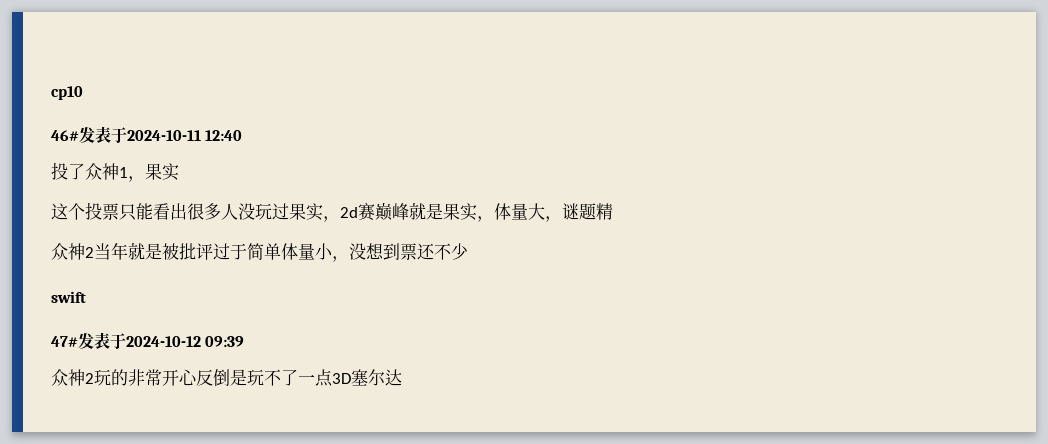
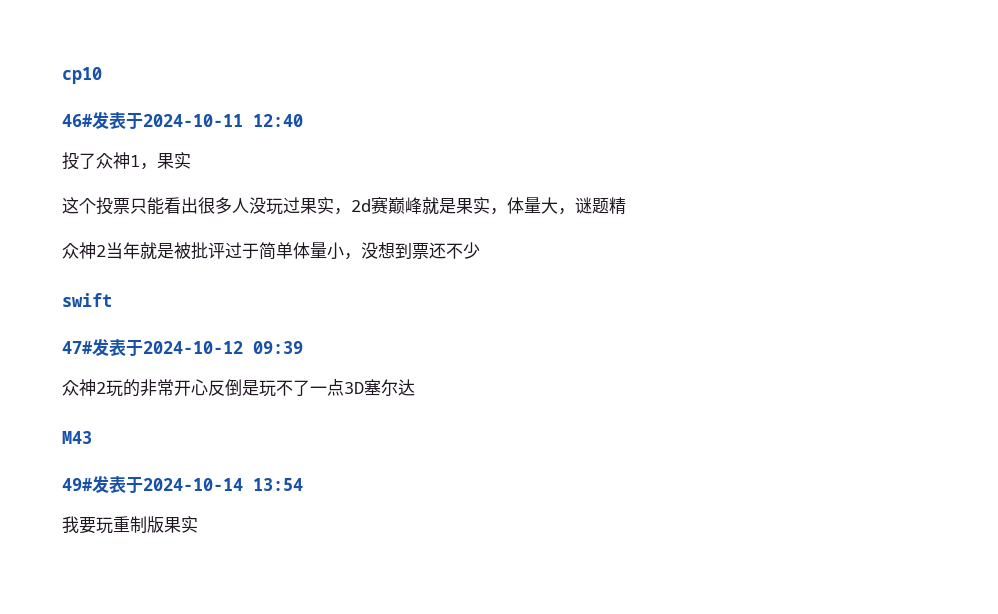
+ M43
+ 49#发表于2024-10-14 13:54
+ 我要玩重制版果实

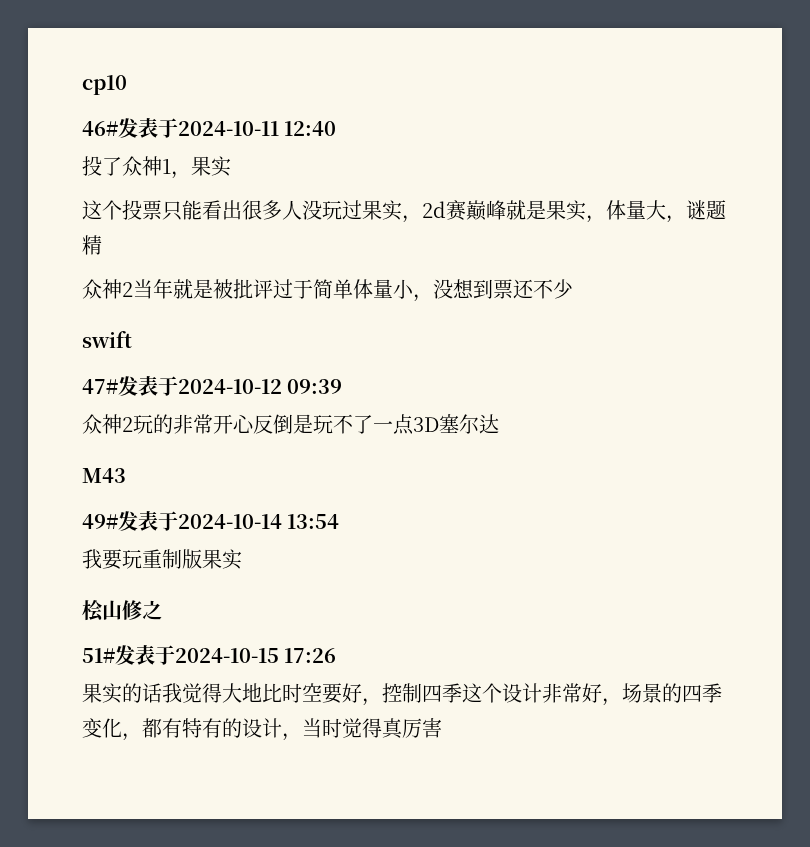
+ 桧山修之
+ 51#发表于2024-10-15 17:26
+ 果实的话我觉得大地比时空要好，控制四季这个设计非常好，场景的四季变化，都有特有的设计，当时觉得真厉害

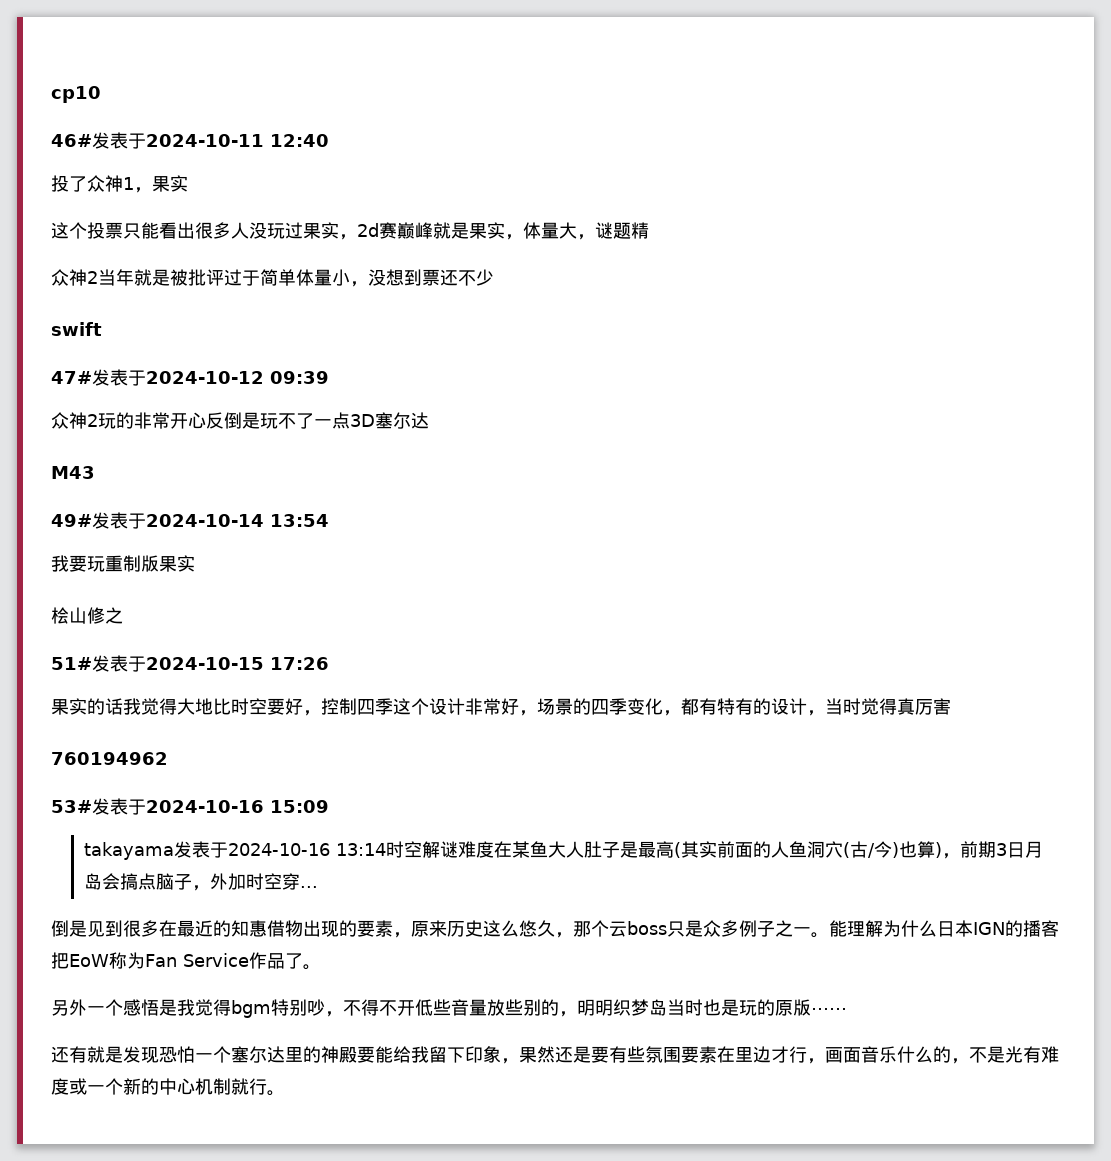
+ 760194962
+ 53#发表于2024-10-16 15:09
+ takayama发表于2024-10-16 13:14时空解谜难度在某鱼大人肚子是最高(其实前面的人鱼洞穴(古/今)也算)，前期3日月岛会搞点脑子，外加时空穿...
+ 倒是见到很多在最近的知惠借物出现的要素，原来历史这么悠久，那个云boss只是众多例子之一。能理解为什么日本IGN的播客把EoW称为Fan Service作品了。
+ 另外一个感悟是我觉得bgm特别吵，不得不开低些音量放些别的，明明织梦岛当时也是玩的原版⋯⋯
+ 还有就是发现恐怕一个塞尔达里的神殿要能给我留下印象，果然还是要有些氛围要素在里边才行，画面音乐什么的，不是光有难度或一个新的中心机制就行。

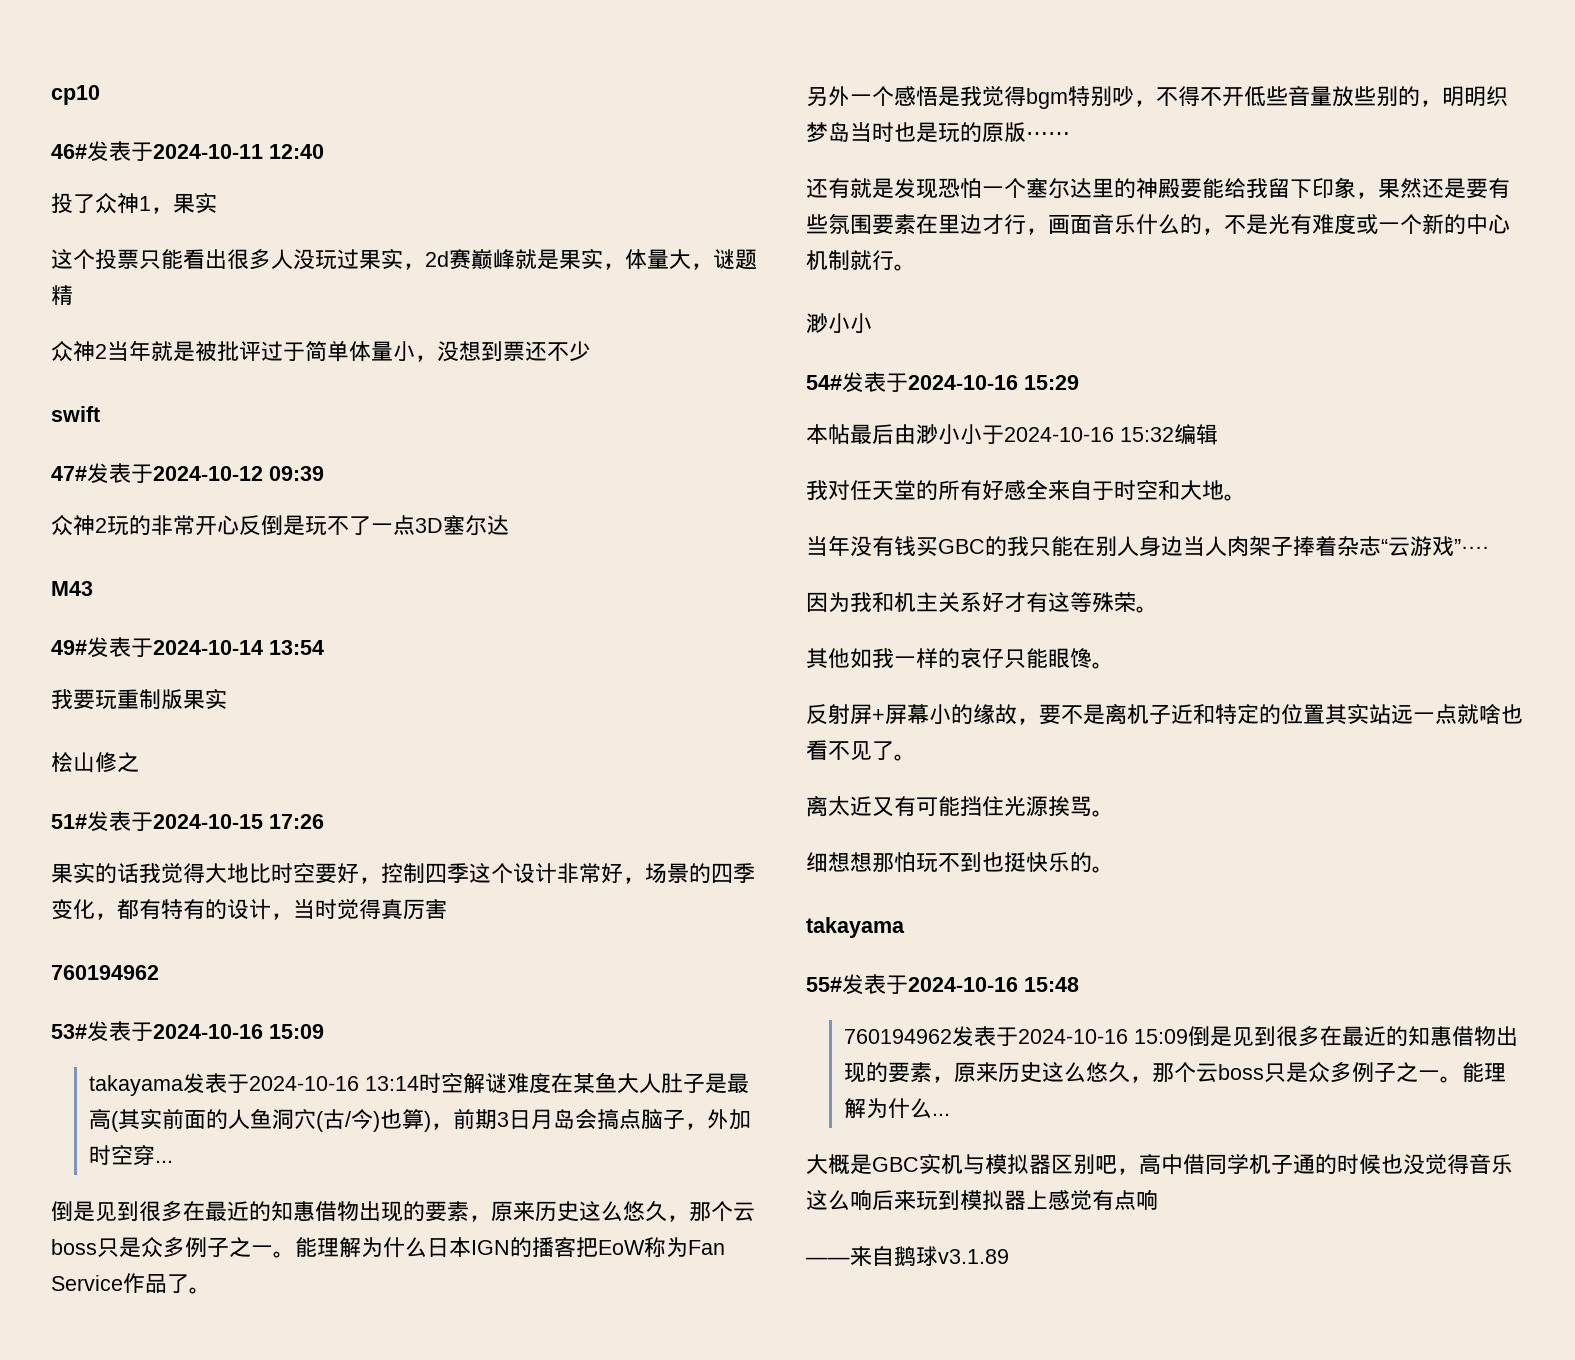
  还有就是发现恐怕一个塞尔达里的神殿要能给我留下印象，果然还是要有些氛围要素在里边才行，画面音乐什么的，不是光有难度或一个新的中心机制就行。
+ 渺小小
+ 54#发表于2024-10-16 15:29
+ 本帖最后由渺小小于2024-10-16 15:32编辑
+ 我对任天堂的所有好感全来自于时空和大地。
+ 当年没有钱买GBC的我只能在别人身边当人肉架子捧着杂志“云游戏”····
+ 因为我和机主关系好才有这等殊荣。
+ 其他如我一样的哀仔只能眼馋。
+ 反射屏+屏幕小的缘故，要不是离机子近和特定的位置其实站远一点就啥也看不见了。
+ 离太近又有可能挡住光源挨骂。
+ 细想想那怕玩不到也挺快乐的。
+ takayama
+ 55#发表于2024-10-16 15:48
+ 760194962发表于2024-10-16 15:09倒是见到很多在最近的知惠借物出现的要素，原来历史这么悠久，那个云boss只是众多例子之一。能理解为什么...
+ 大概是GBC实机与模拟器区别吧，高中借同学机子通的时候也没觉得音乐这么响后来玩到模拟器上感觉有点响
+ ——来自鹅球v3.1.89

